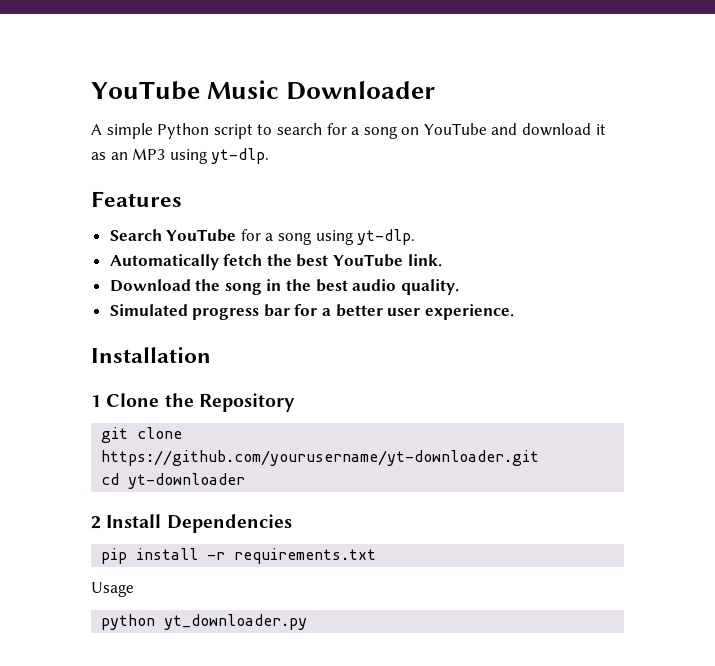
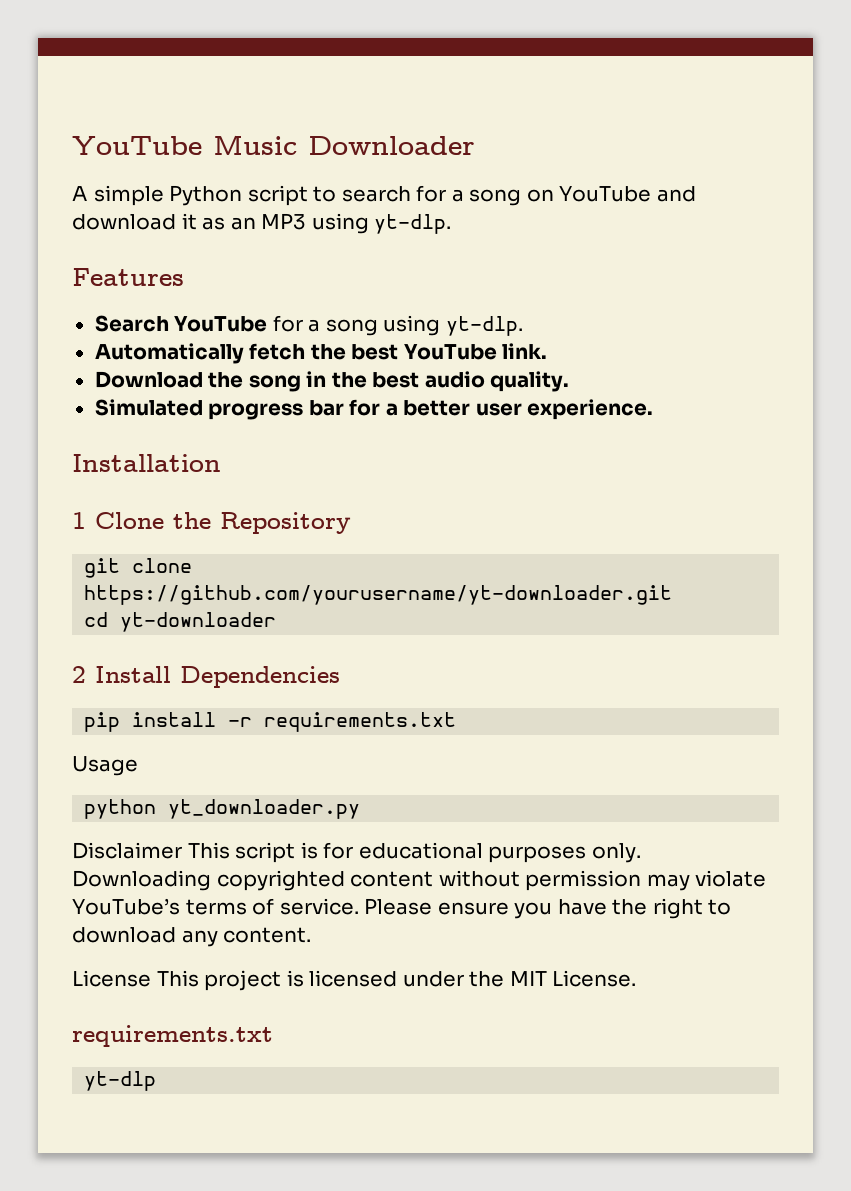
+ Disclaimer This script is for educational purposes only. Downloading copyrighted content without permission may violate YouTube’s terms of service. Please ensure you have the right to download any content.
+ License This project is licensed under the MIT License.
+ requirements.txt
+ yt-dlp

